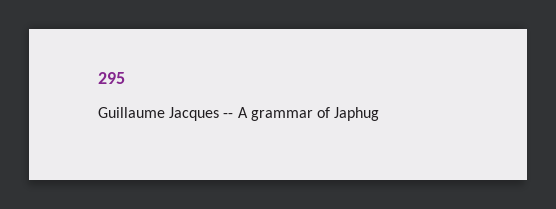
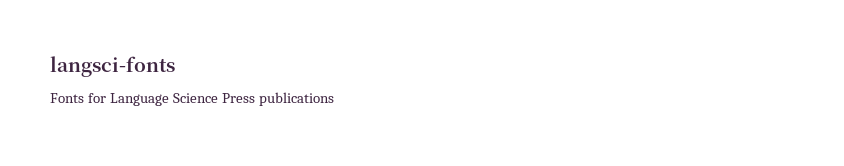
- 295
- Guillaume Jacques -- A grammar of Japhug
+ langsci-fonts
+ Fonts for Language Science Press publications

